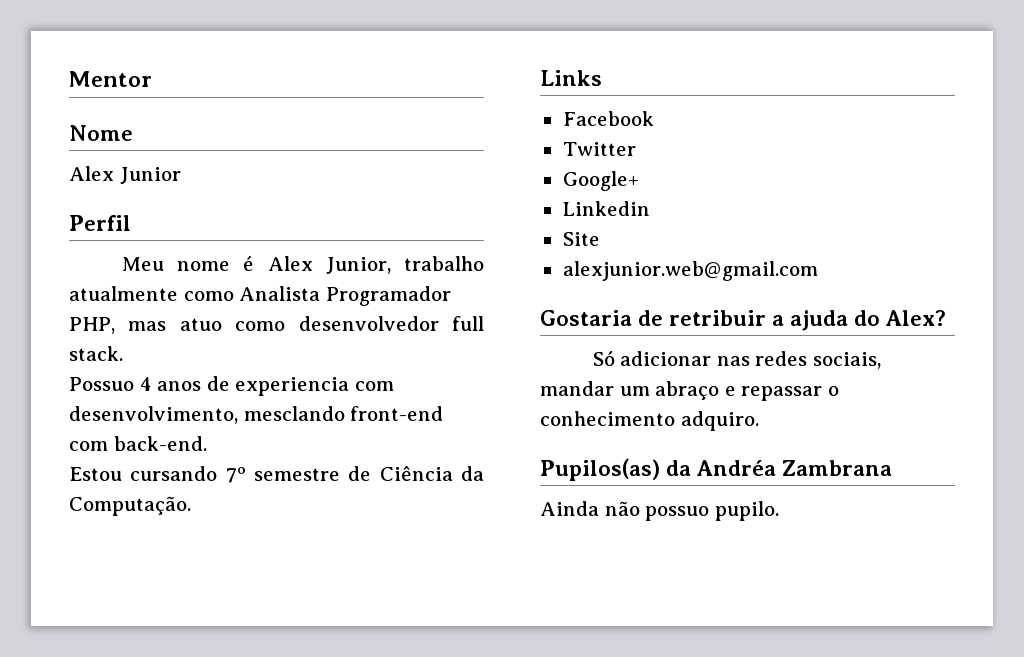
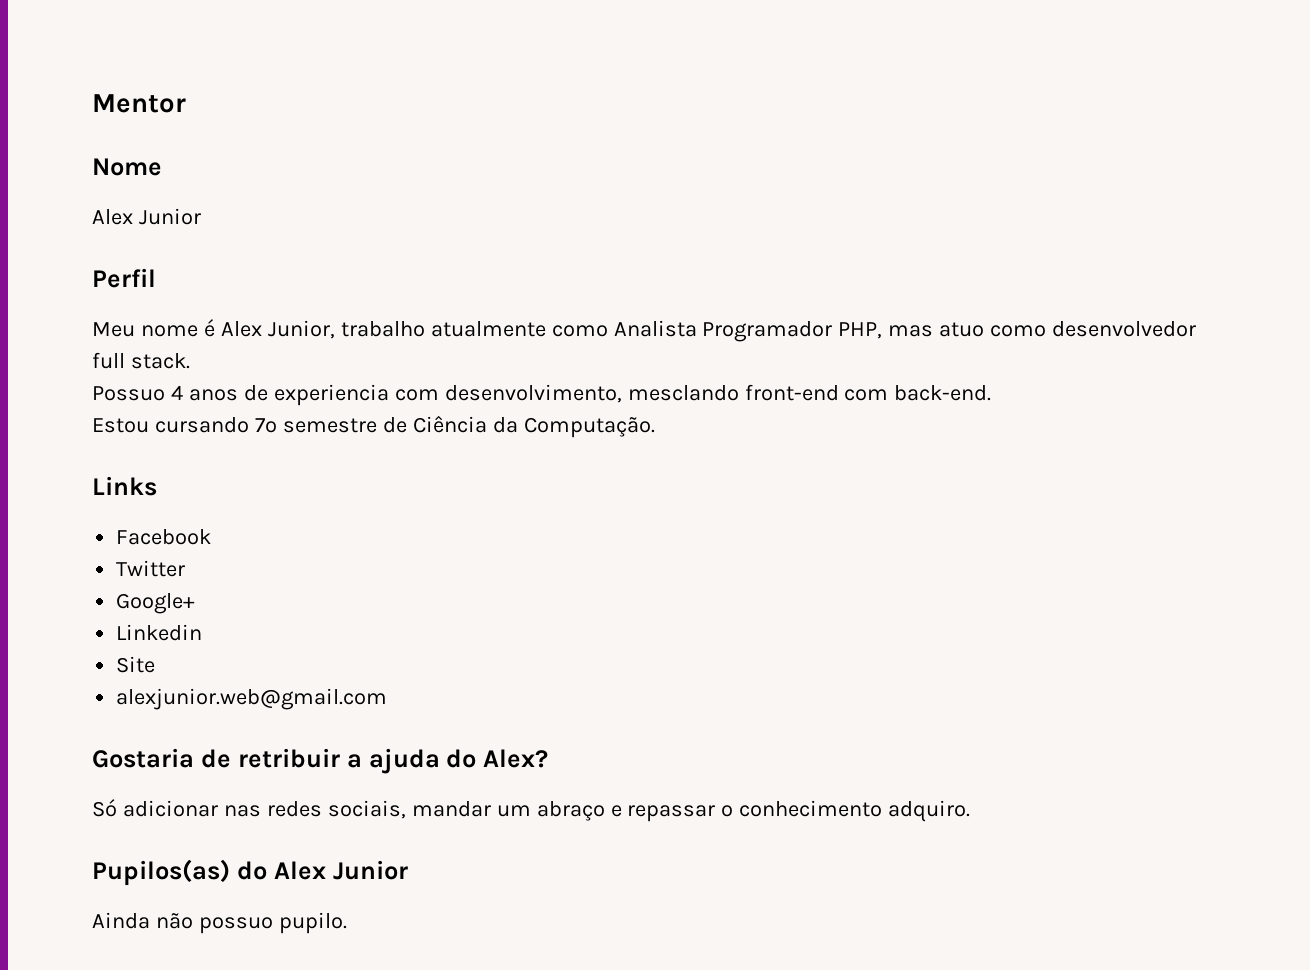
- Pupilos(as) da Andréa Zambrana
+ Pupilos(as) do Alex Junior

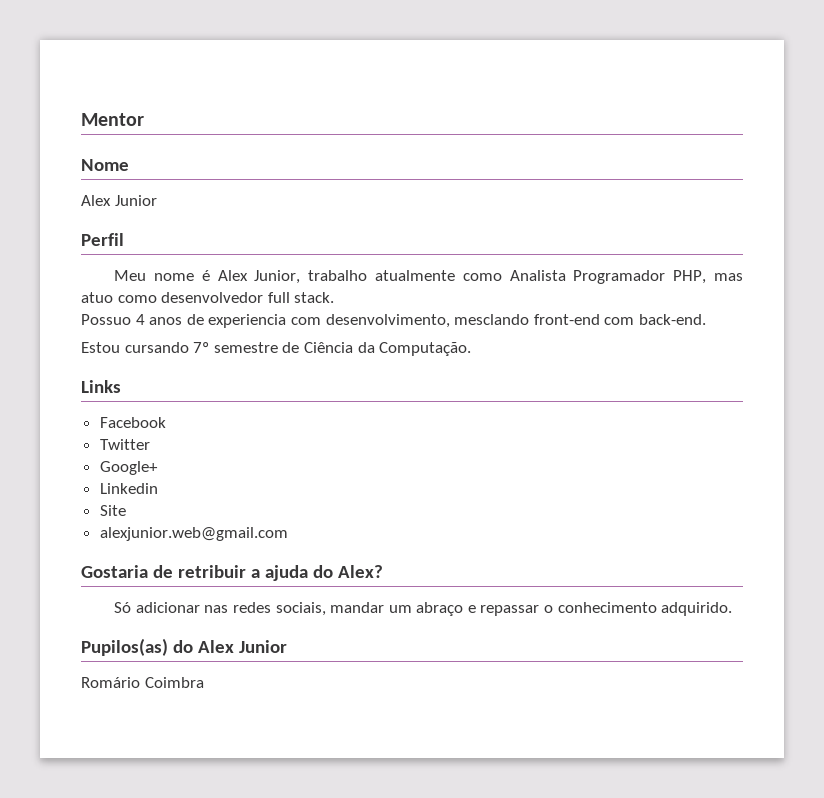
- Só adicionar nas redes sociais, mandar um abraço e repassar o conhecimento adquiro.
+ Só adicionar nas redes sociais, mandar um abraço e repassar o conhecimento adquirido.
- Ainda não possuo pupilo.
+ Romário Coimbra

